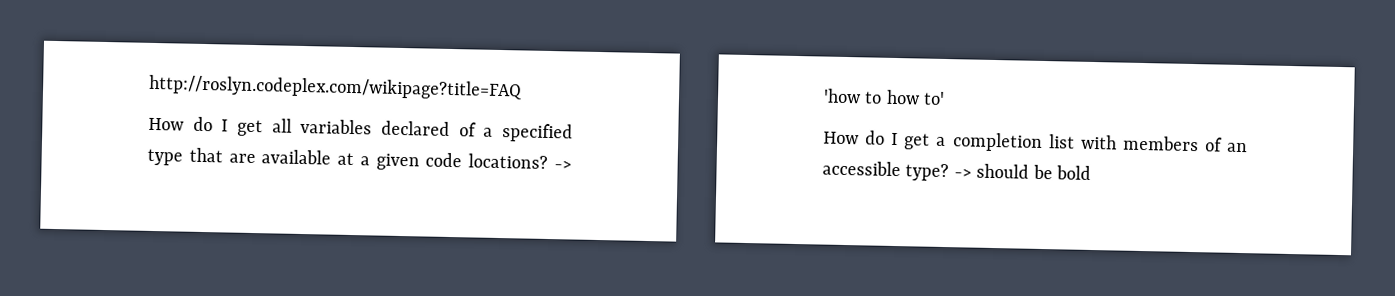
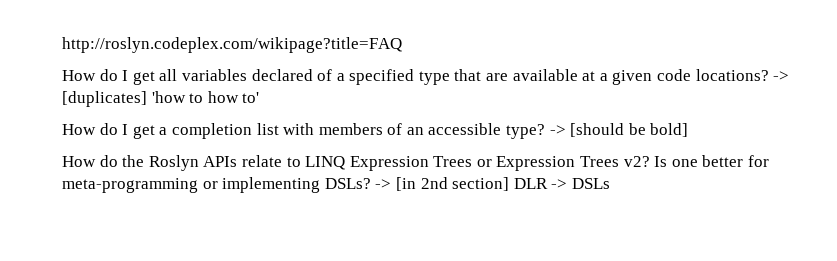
- -> 'how to how to'
+ -> [duplicates] 'how to how to'
- -> should be bold
+ -> [should be bold]
+ How do the Roslyn APIs relate to LINQ Expression Trees or Expression Trees v2? Is one better for meta-programming or implementing DSLs? -> [in 2nd section] DLR -> DSLs

